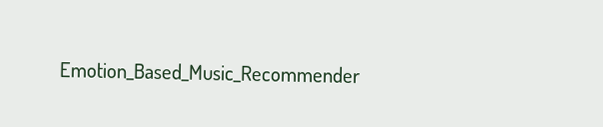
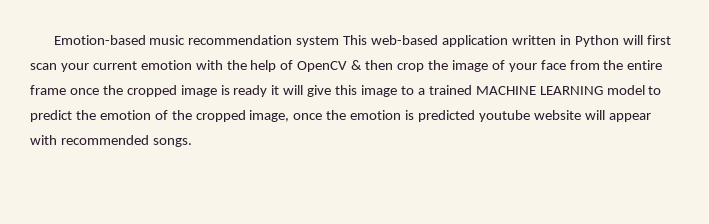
- Emotion_Based_Music_Recommender
+ Emotion-based music recommendation system This web-based application written in Python will first scan your current emotion with the help of OpenCV & then crop the image of your face from the entire frame once the cropped image is ready it will give this image to a trained MACHINE LEARNING model to predict the emotion of the cropped image, once the emotion is predicted youtube website will appear with recommended songs.

